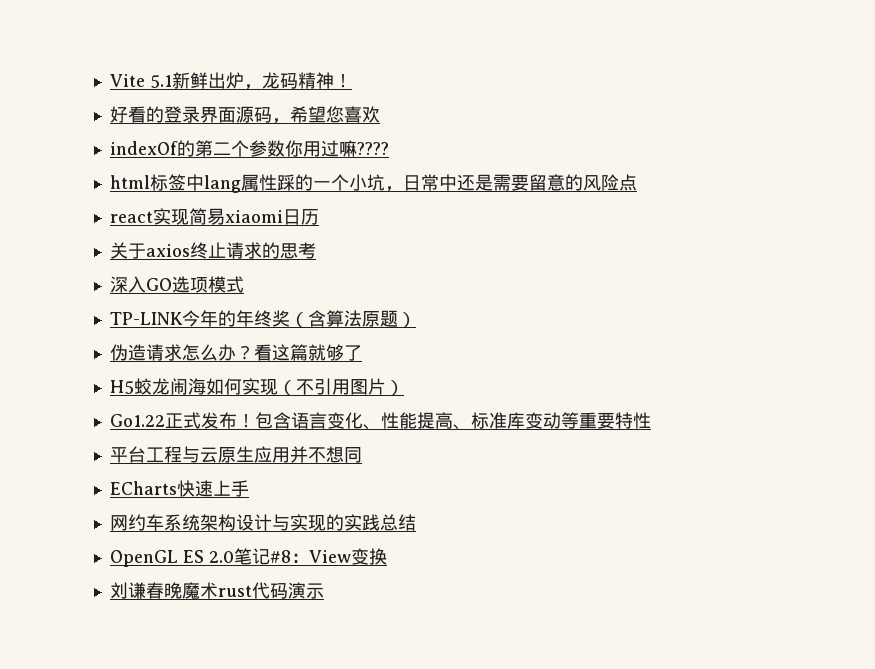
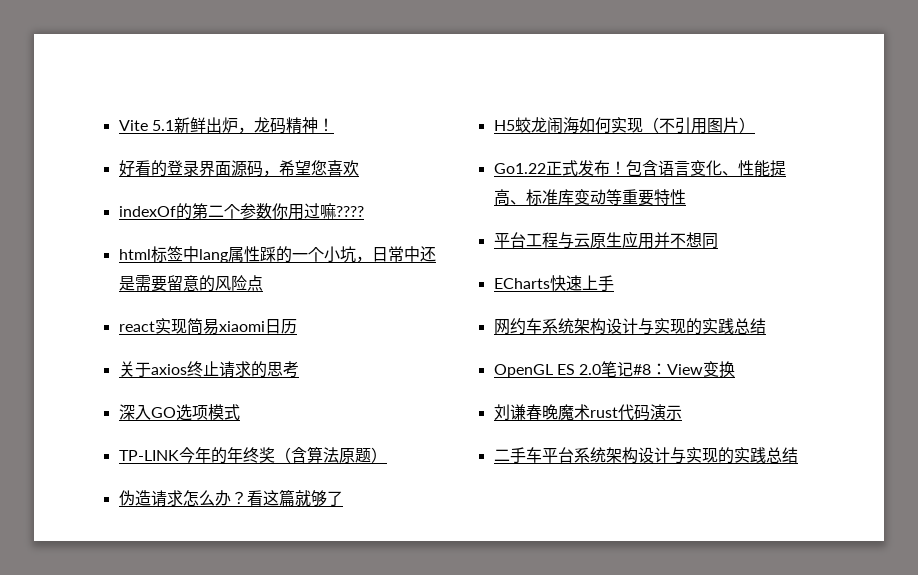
+ 二手车平台系统架构设计与实现的实践总结

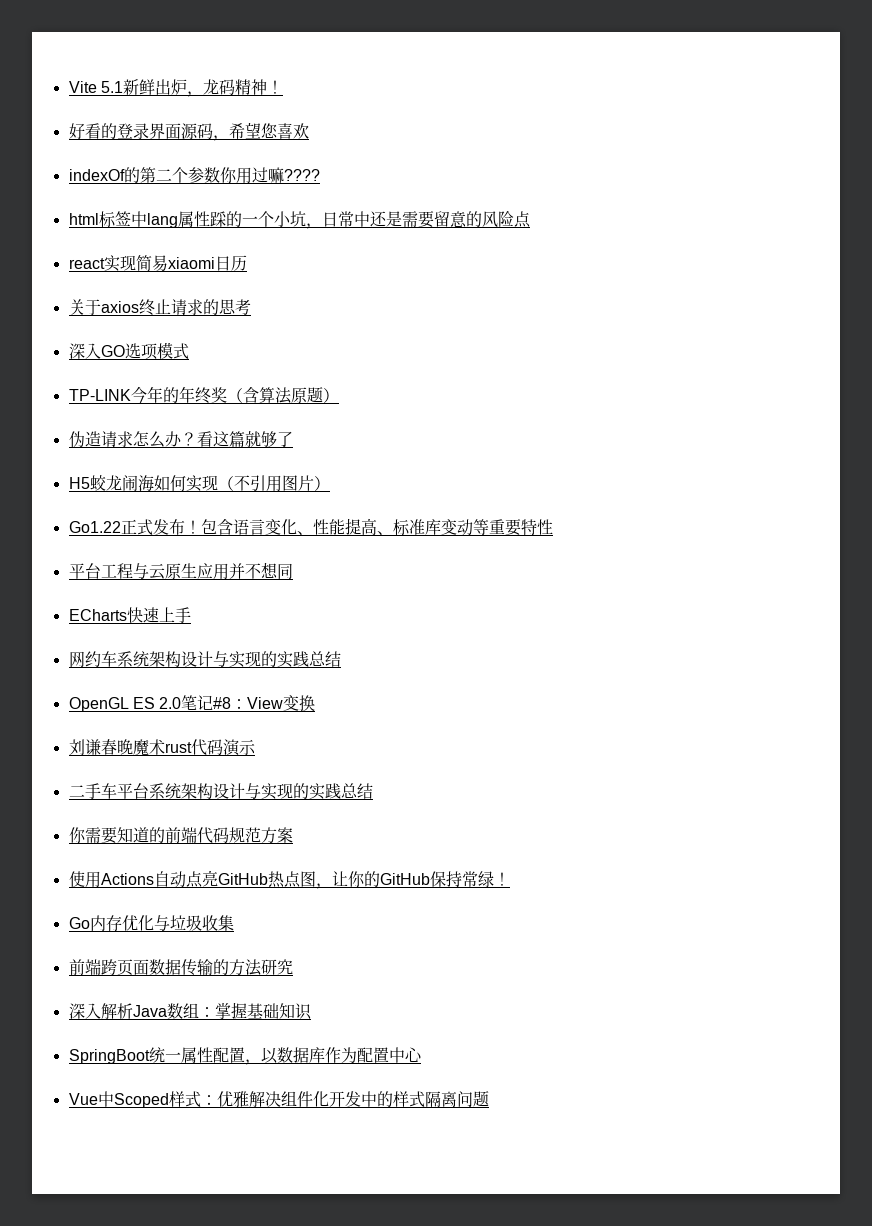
+ 你需要知道的前端代码规范方案
+ 使用Actions自动点亮GitHub热点图，让你的GitHub保持常绿！
+ Go内存优化与垃圾收集
+ 前端跨页面数据传输的方法研究
+ 深入解析Java数组：掌握基础知识
+ SpringBoot统一属性配置，以数据库作为配置中心
+ Vue中Scoped样式：优雅解决组件化开发中的样式隔离问题

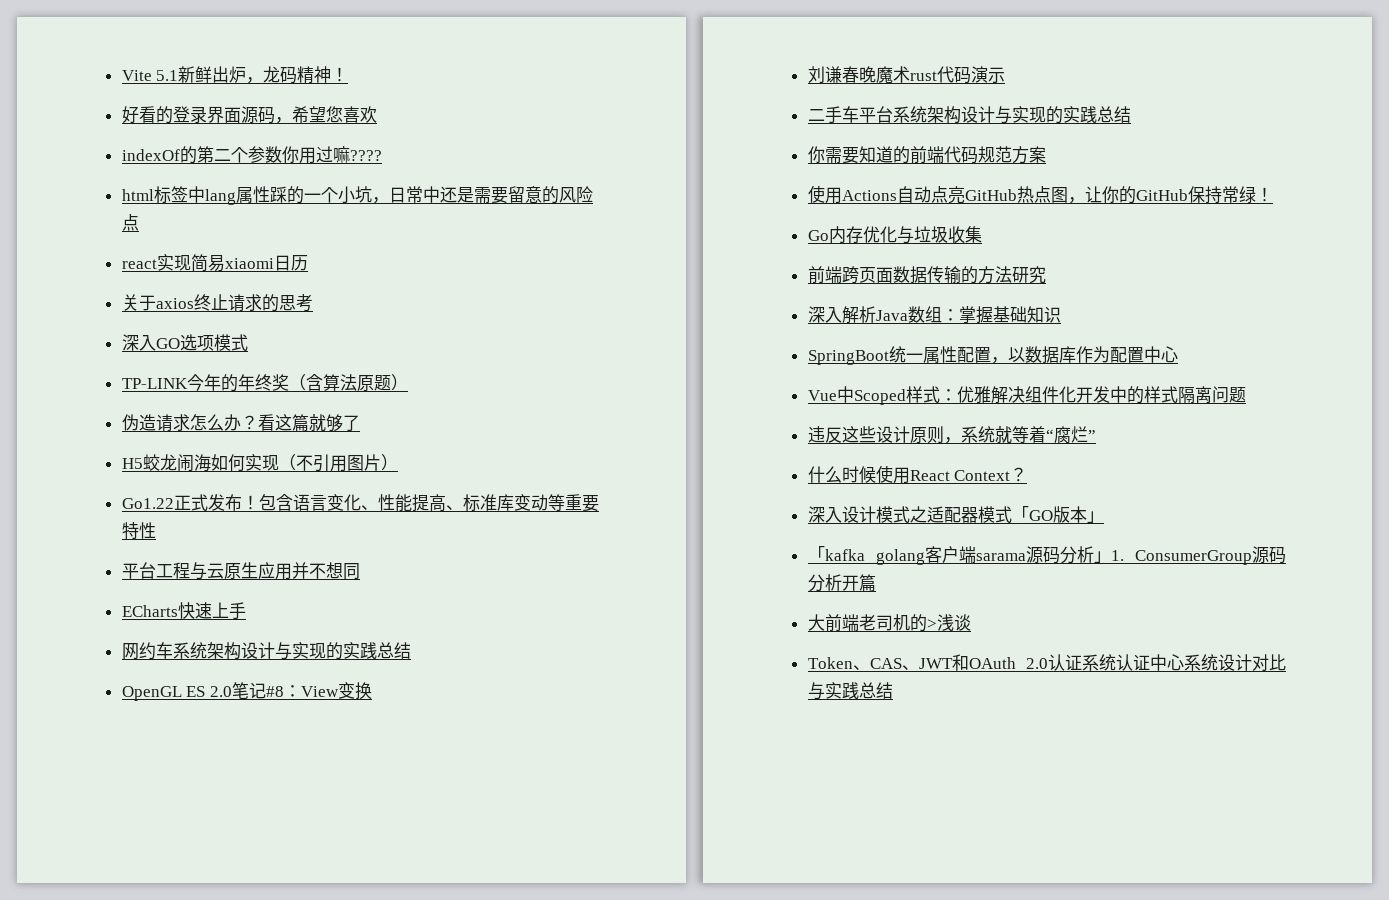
+ 违反这些设计原则，系统就等着“腐烂”
+ 什么时候使用React Context？
+ 深入设计模式之适配器模式「GO版本」
+ 「kafka golang客户端sarama源码分析」1. ConsumerGroup源码分析开篇
+ 大前端老司机的>浅谈
+ Token、CAS、JWT和OAuth 2.0认证系统认证中心系统设计对比与实践总结

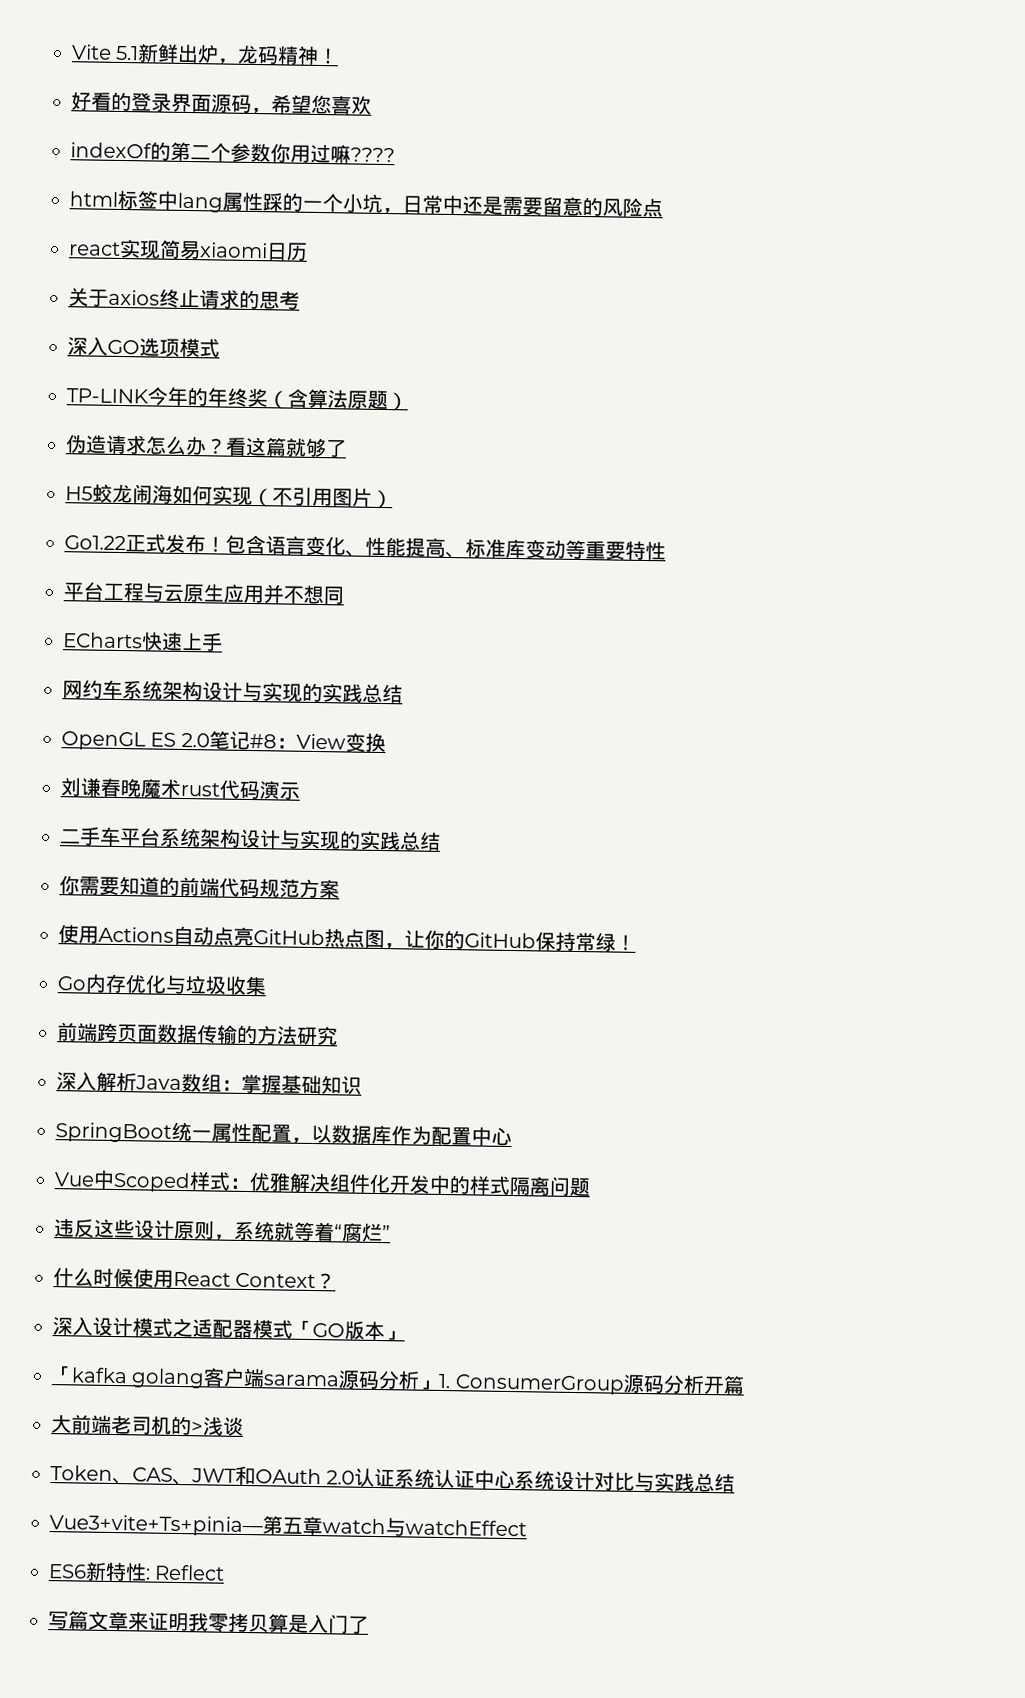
+ Vue3+vite+Ts+pinia—第五章watch与watchEffect
+ ES6新特性: Reflect
+ 写篇文章来证明我零拷贝算是入门了

